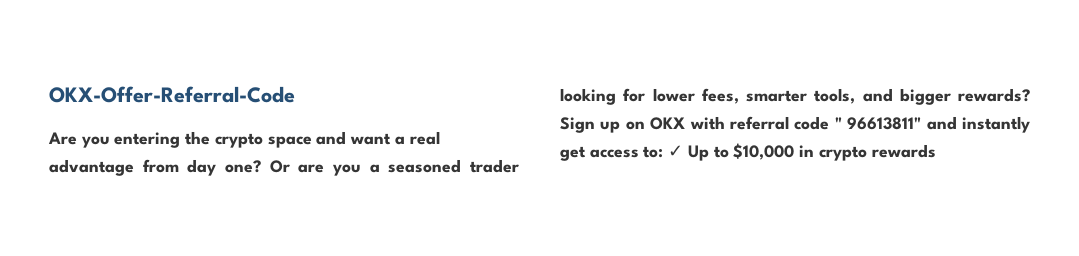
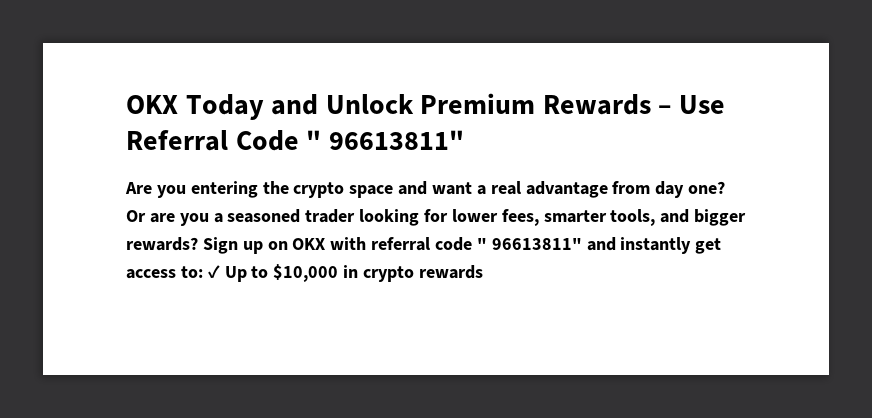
- OKX-Offer-Referral-Code
+ OKX Today and Unlock Premium Rewards – Use Referral Code " 96613811"

